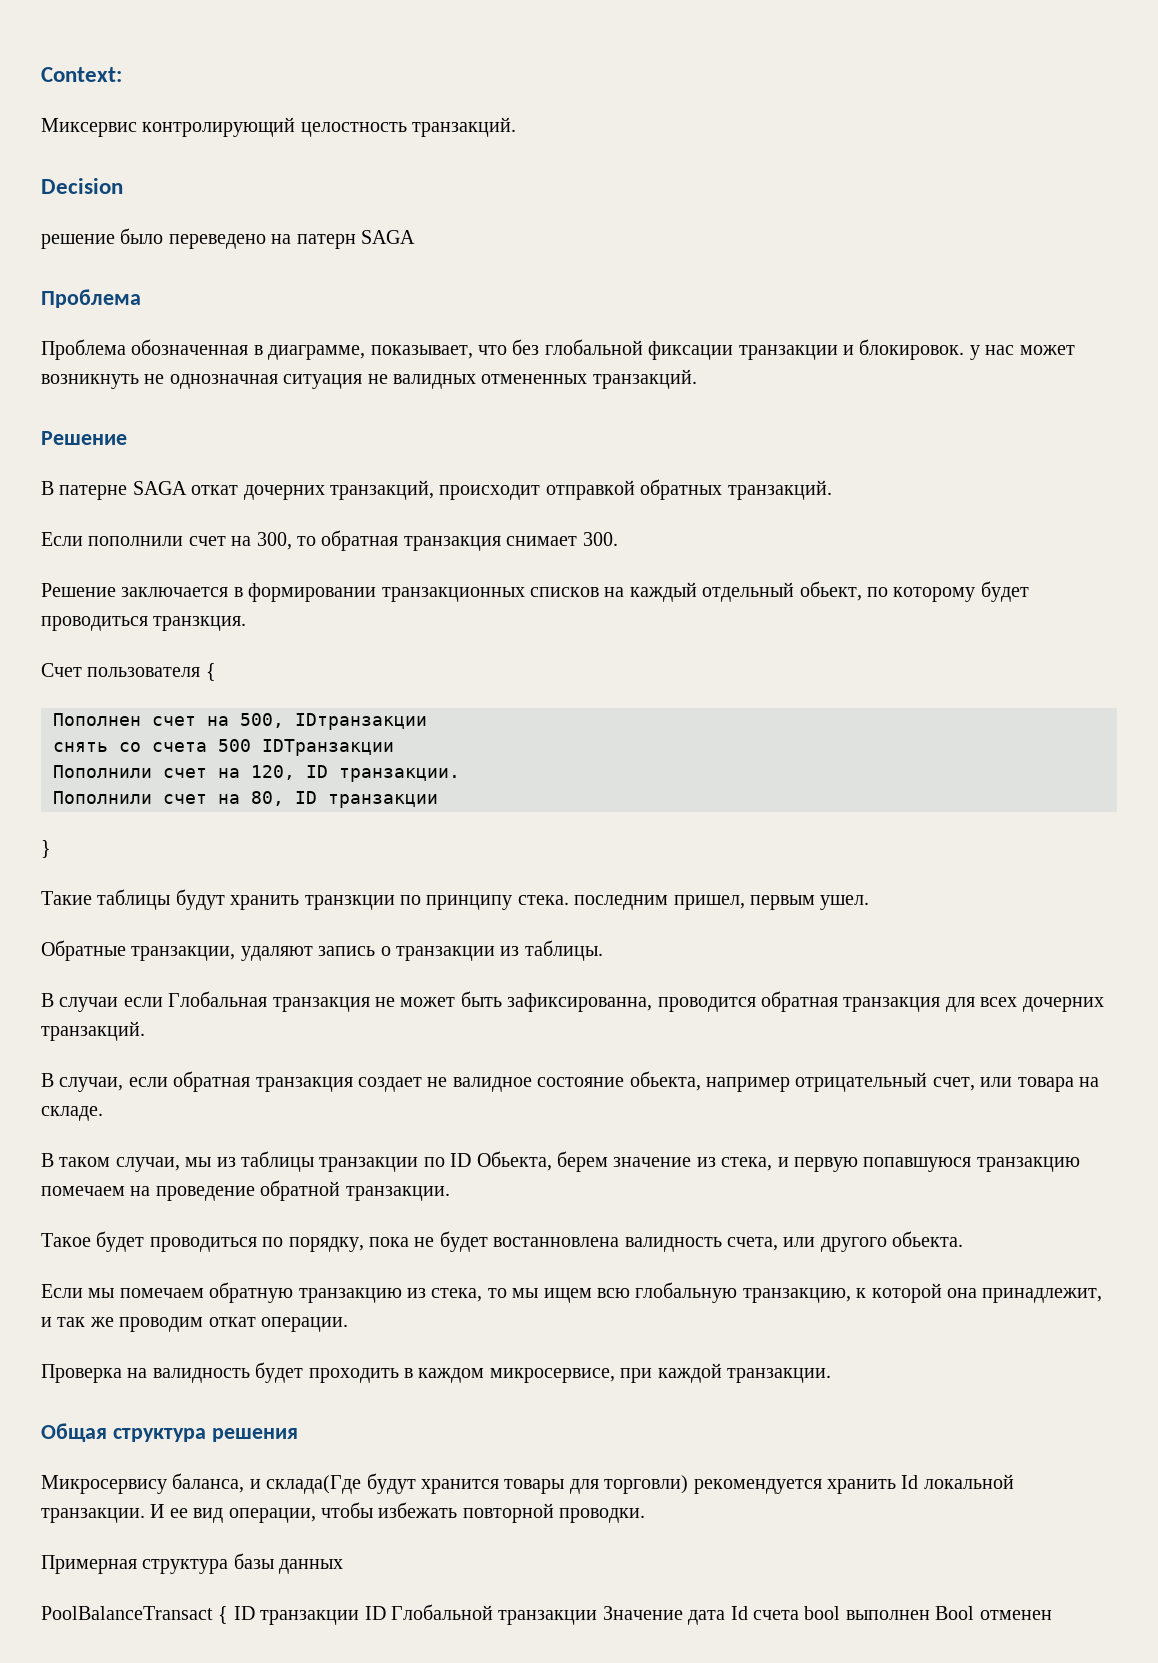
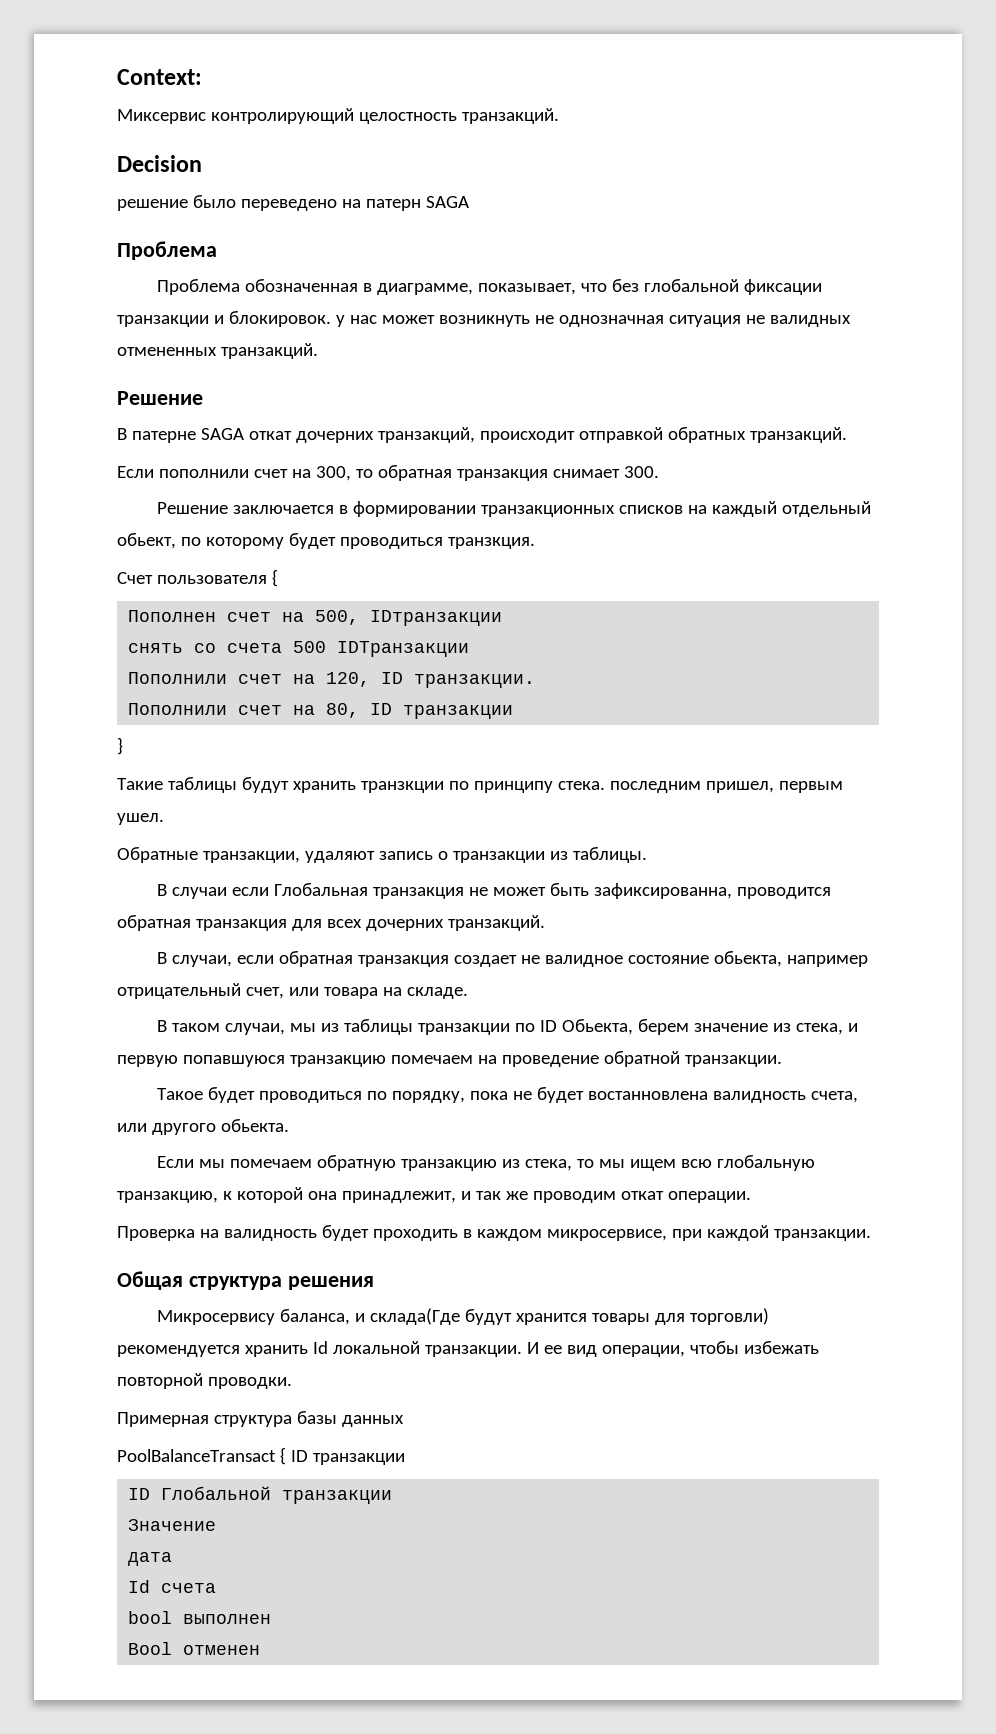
- PoolBalanceTransact { ID транзакции ID Глобальной транзакции Значение дата Id счета bool выполнен Bool отменен
+ PoolBalanceTransact { ID транзакции
+ ID Глобальной транзакции
+ Значение
+ дата
+ Id счета
+ bool выполнен
+ Bool отменен

